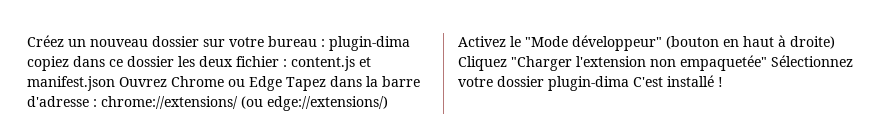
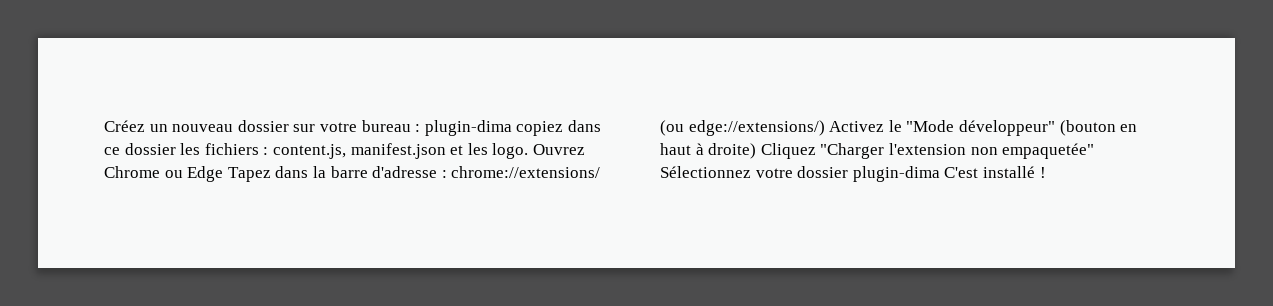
- Créez un nouveau dossier sur votre bureau : plugin-dima copiez dans ce dossier les deux fichier : content.js et manifest.json Ouvrez Chrome ou Edge Tapez dans la barre d'adresse : chrome://extensions/ (ou edge://extensions/) Activez le "Mode développeur" (bouton en haut à droite) Cliquez "Charger l'extension non empaquetée" Sélectionnez votre dossier plugin-dima C'est installé !
+ Créez un nouveau dossier sur votre bureau : plugin-dima copiez dans ce dossier les fichiers : content.js, manifest.json et les logo. Ouvrez Chrome ou Edge Tapez dans la barre d'adresse : chrome://extensions/ (ou edge://extensions/) Activez le "Mode développeur" (bouton en haut à droite) Cliquez "Charger l'extension non empaquetée" Sélectionnez votre dossier plugin-dima C'est installé !

